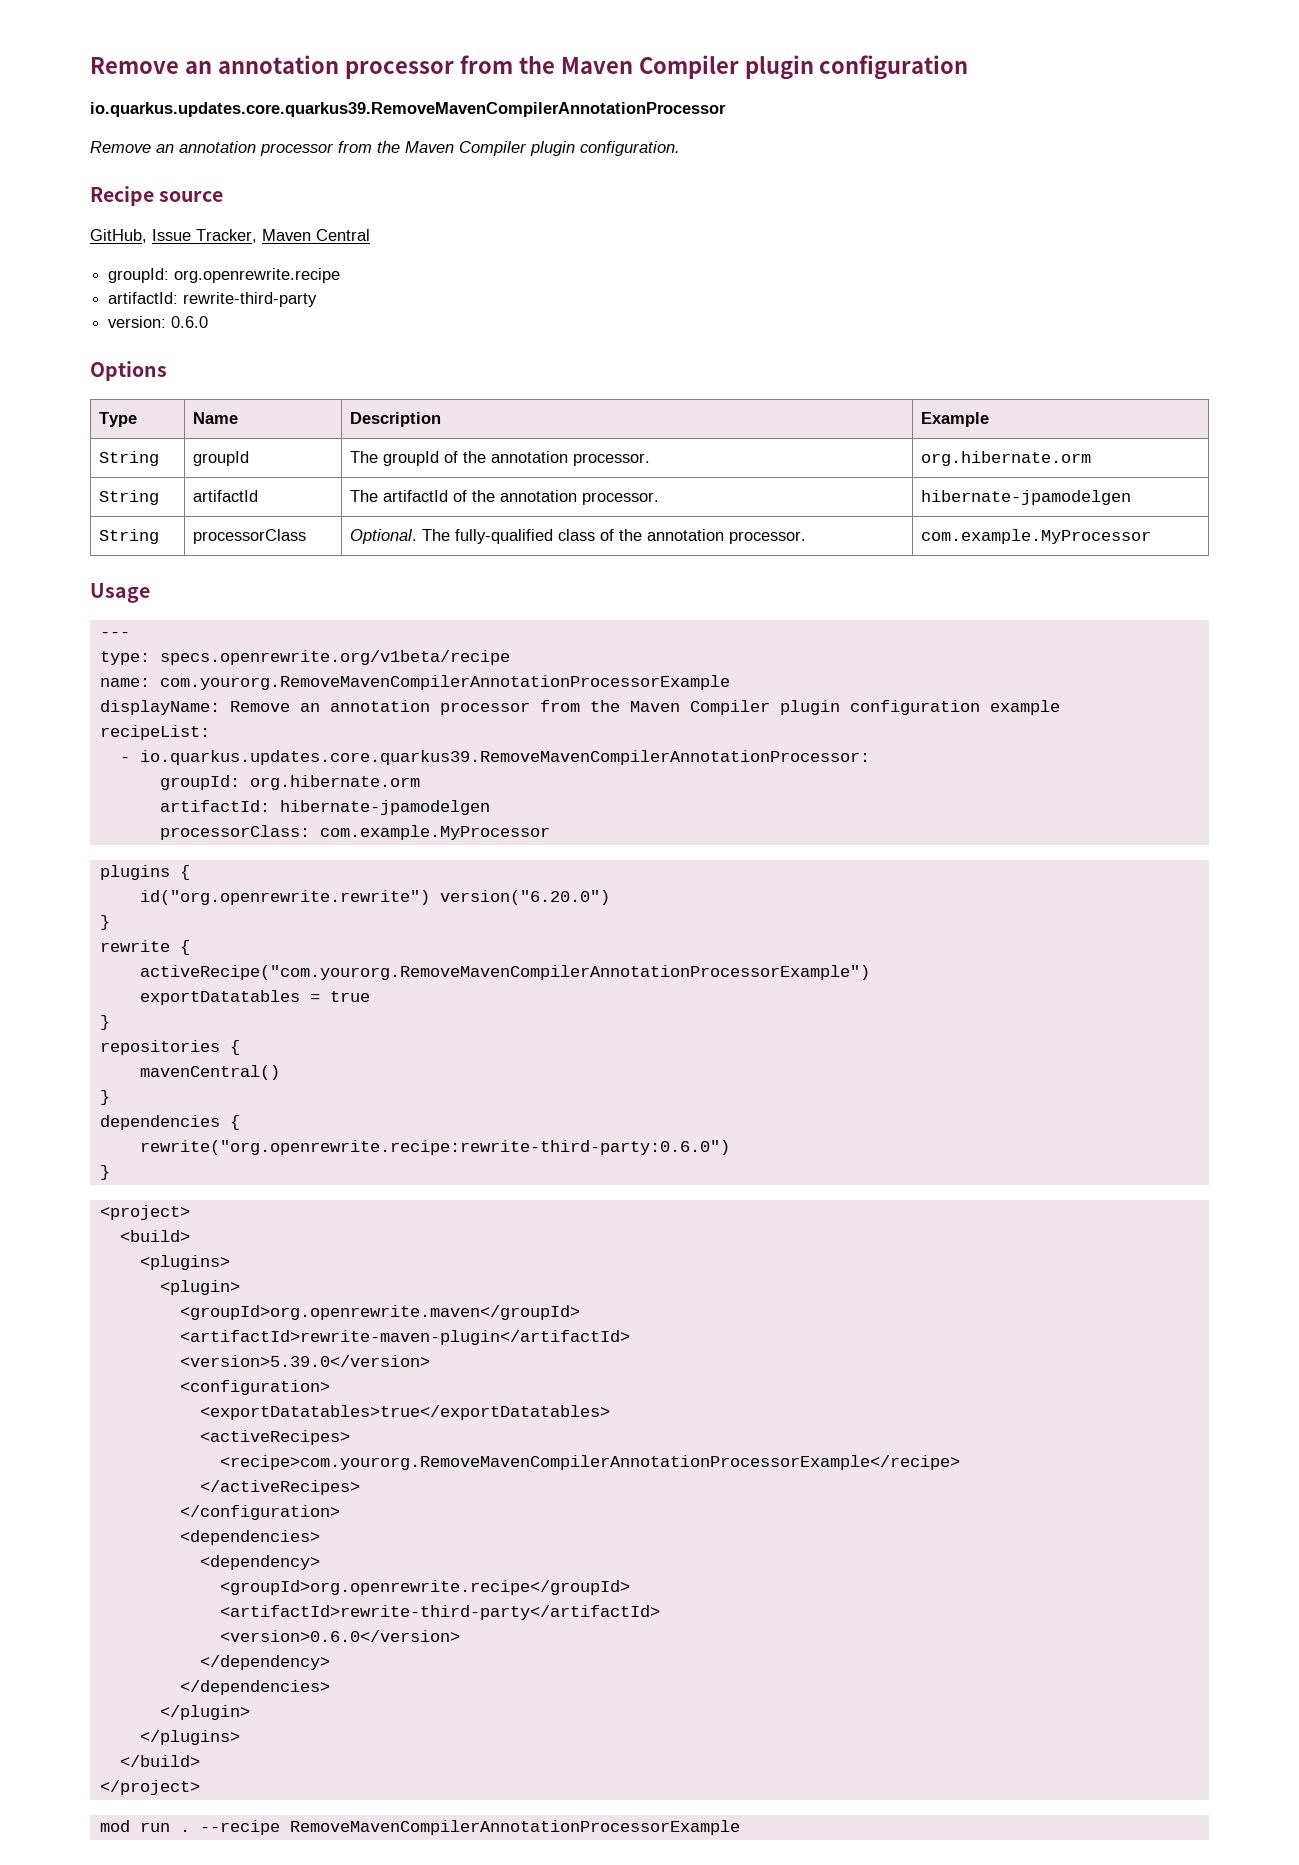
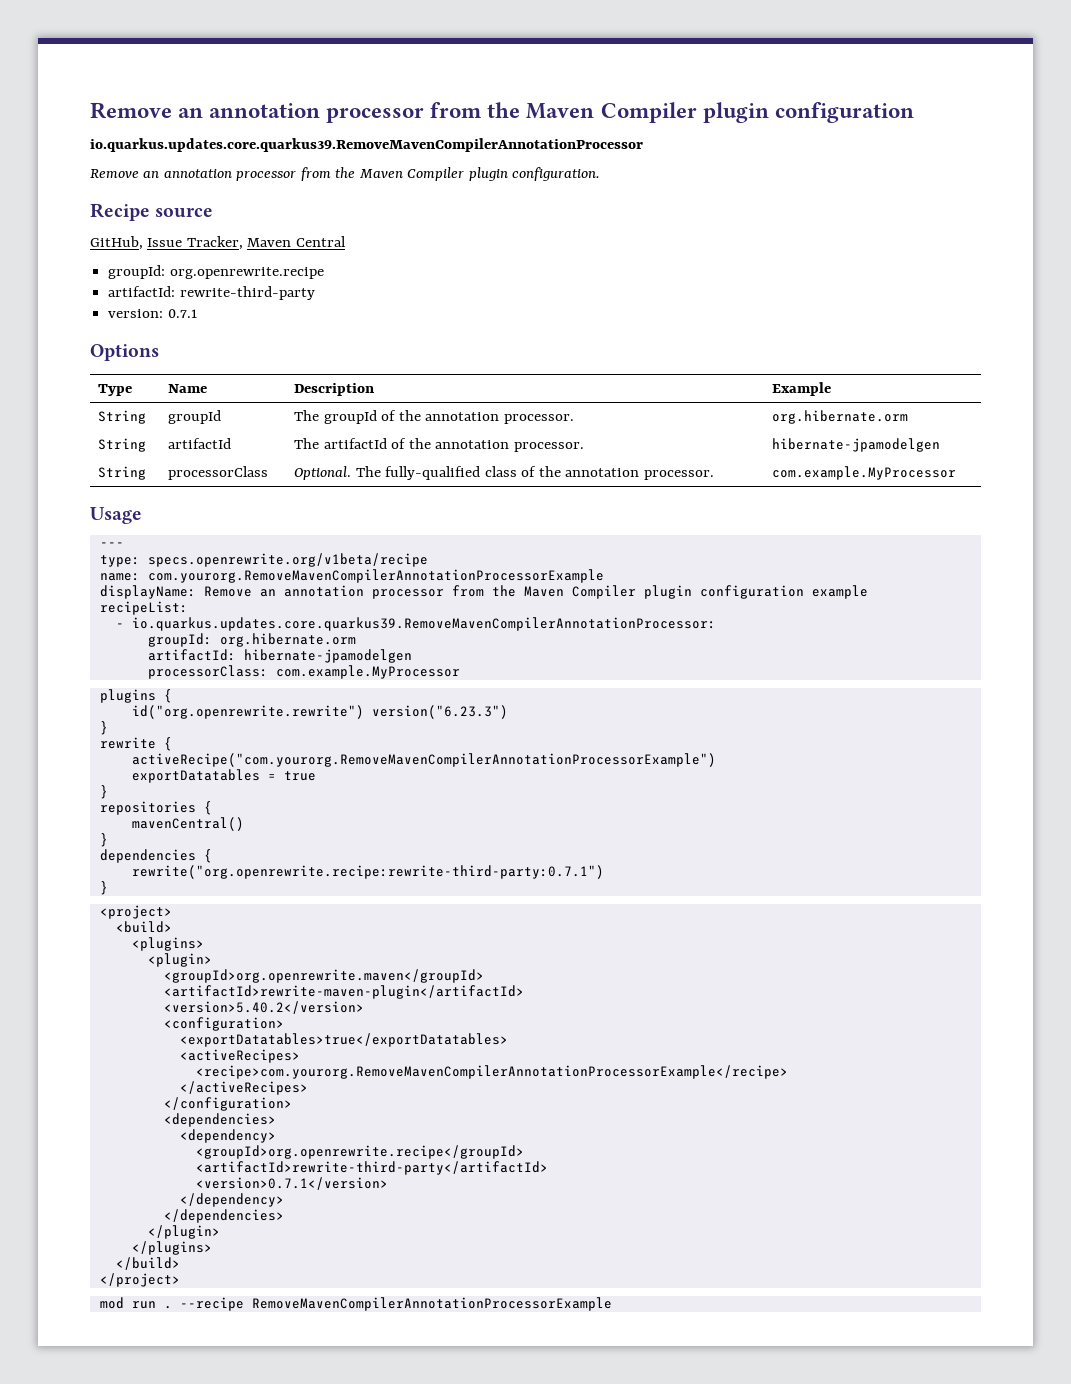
- version: 0.6.0
+ version: 0.7.1
- id("org.openrewrite.rewrite") version("6.20.0")
+ id("org.openrewrite.rewrite") version("6.23.3")
- rewrite("org.openrewrite.recipe:rewrite-third-party:0.6.0")
+ rewrite("org.openrewrite.recipe:rewrite-third-party:0.7.1")
- <version>5.39.0</version>
+ <version>5.40.2</version>
- <version>0.6.0</version>
+ <version>0.7.1</version>

